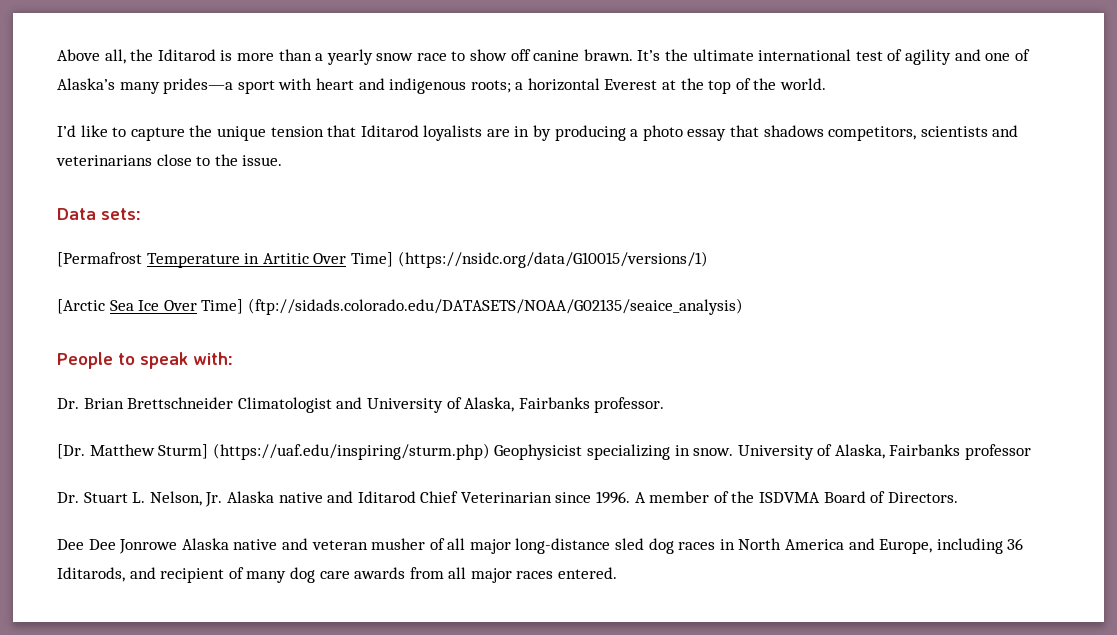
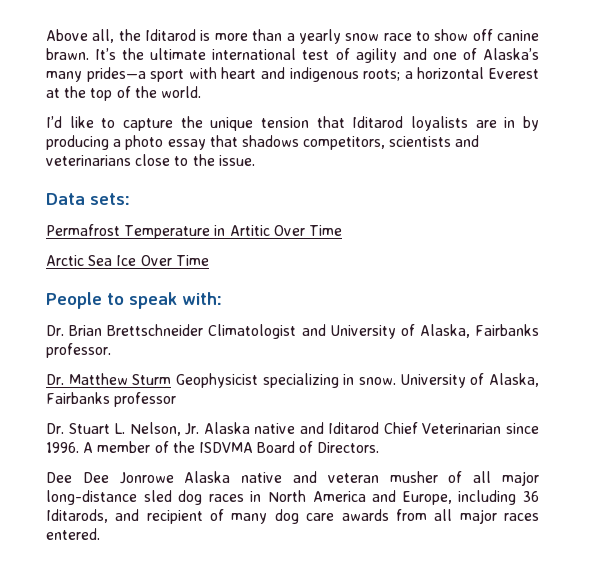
- [Permafrost Temperature in Artitic Over Time] (https://nsidc.org/data/G10015/versions/1)
- [Arctic Sea Ice Over Time] (ftp://sidads.colorado.edu/DATASETS/NOAA/G02135/seaice_analysis)
+ Permafrost Temperature in Artitic Over Time
+ Arctic Sea Ice Over Time
- [Dr. Matthew Sturm] (https://uaf.edu/inspiring/sturm.php) Geophysicist specializing in snow.
+ Dr. Matthew Sturm Geophysicist specializing in snow.

